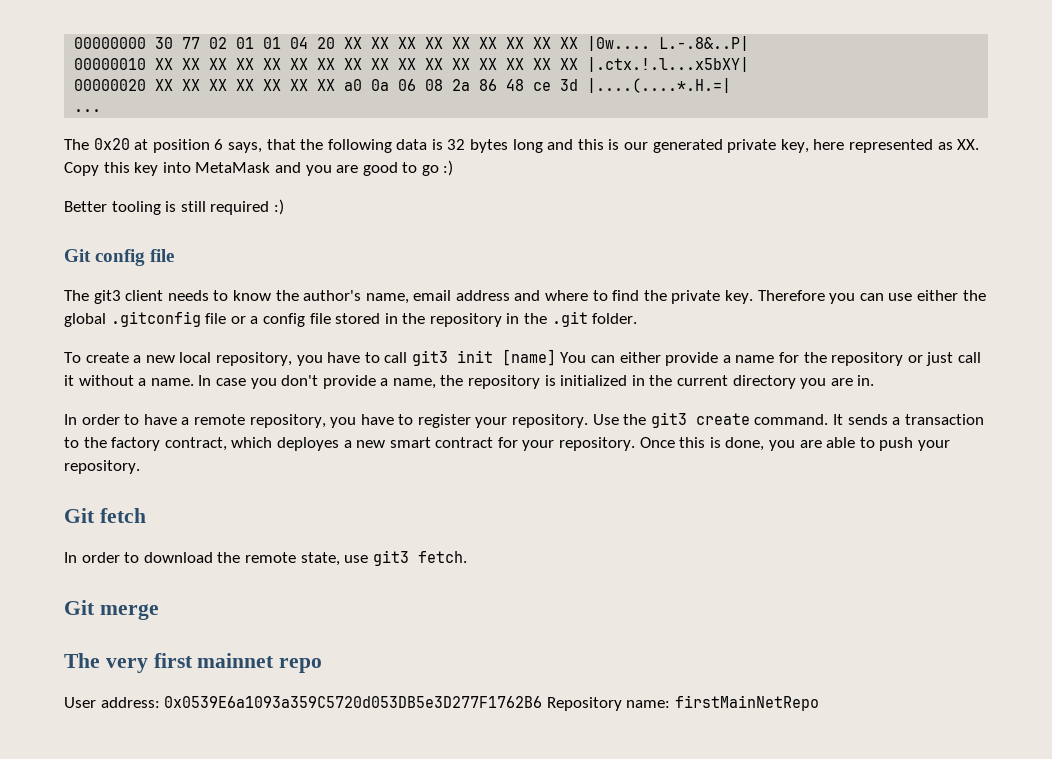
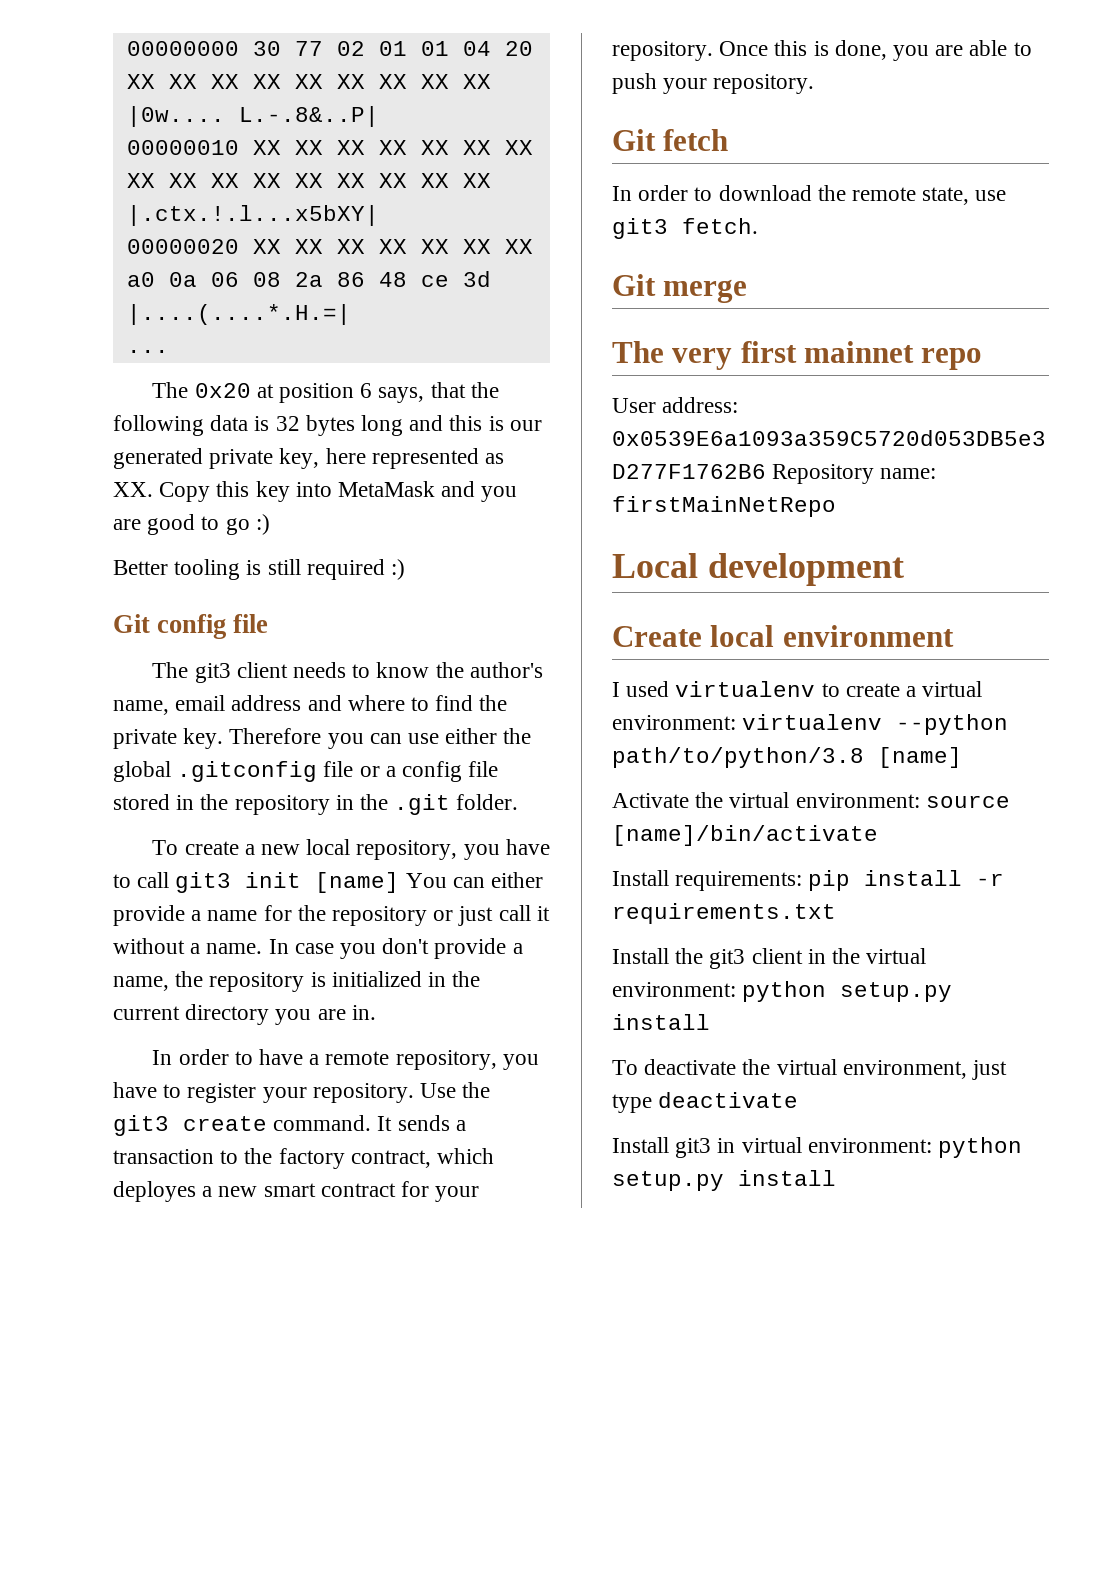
+ Local development
+ Create local environment
+ I used virtualenv to create a virtual environment: virtualenv --python path/to/python/3.8 [name]
+ Activate the virtual environment: source [name]/bin/activate
+ Install requirements: pip install -r requirements.txt
+ Install the git3 client in the virtual environment: python setup.py install
+ To deactivate the virtual environment, just type deactivate
+ Install git3 in virtual environment: python setup.py install

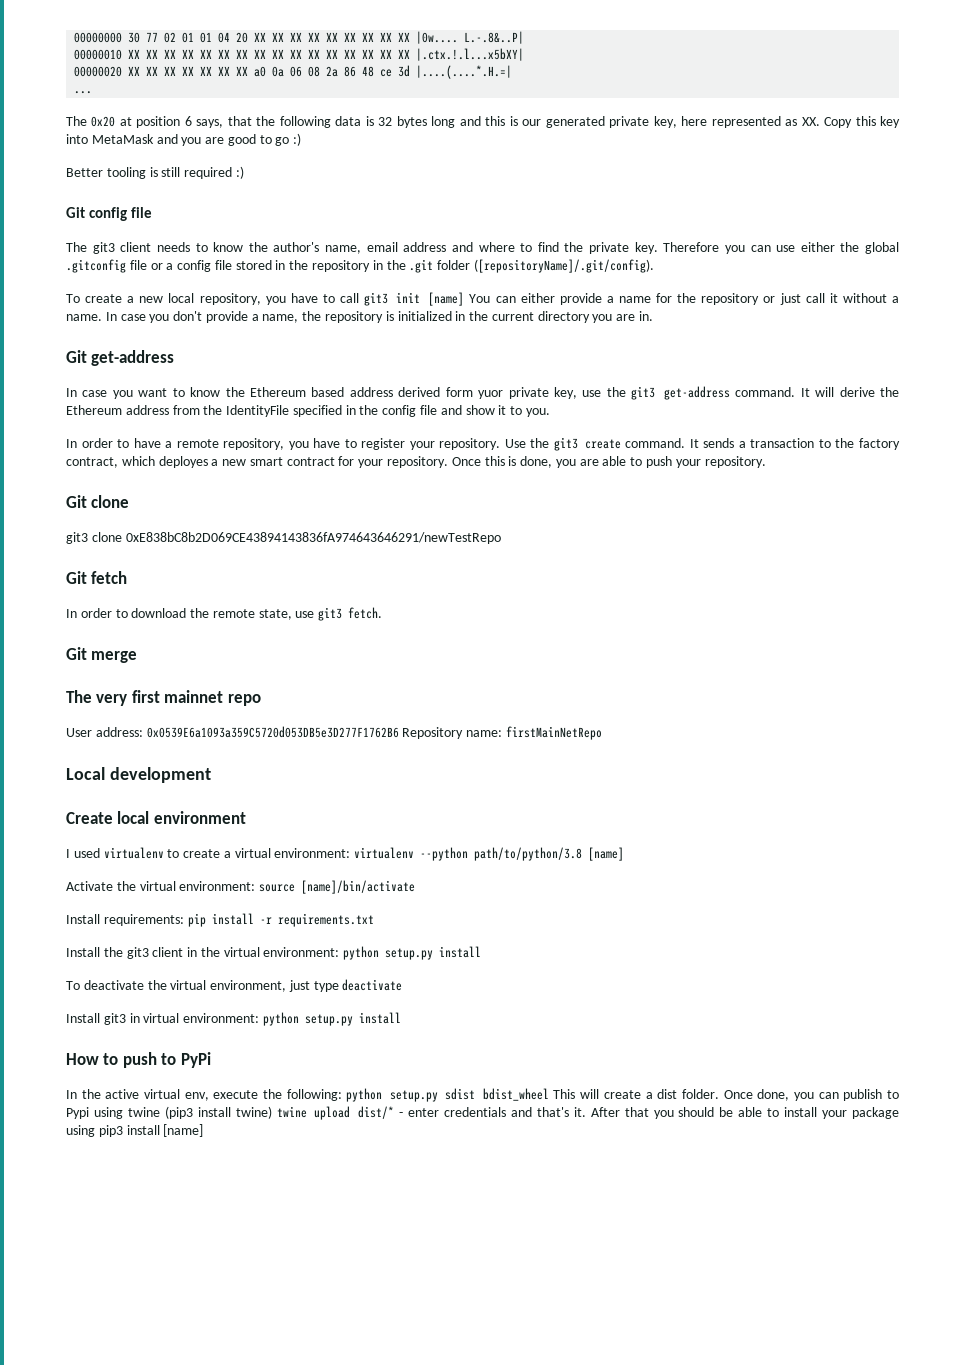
- Therefore you can use either the global .gitconfig file or a config file stored in the repository in the .git folder.
+ Therefore you can use either the global .gitconfig file or a config file stored in the repository in the .git folder ([repositoryName]/.git/config).
+ Git get-address
+ In case you want to know the Ethereum based address derived form yuor private key, use the git3 get-address command. It will derive the Ethereum address from the IdentityFile specified in the config file and show it to you.
+ Git clone
+ git3 clone 0xE838bC8b2D069CE43894143836fA974643646291/newTestRepo
+ How to push to PyPi
+ In the active virtual env, execute the following: python setup.py sdist bdist_wheel This will create a dist folder. Once done, you can publish to Pypi using twine (pip3 install twine) twine upload dist/* - enter credentials and that's it. After that you should be able to install your package using pip3 install [name]

